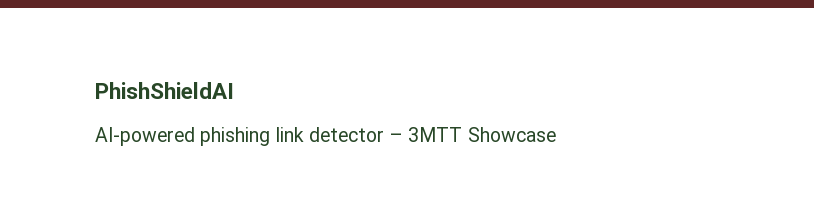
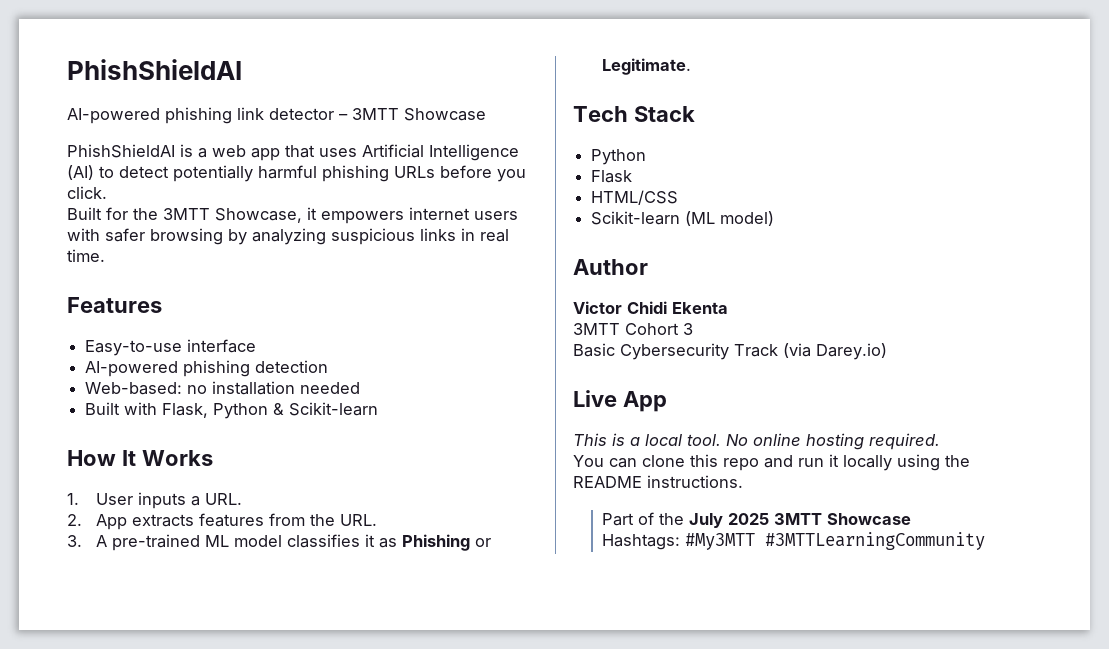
+ PhishShieldAI is a web app that uses Artificial Intelligence (AI) to detect potentially harmful phishing URLs before you click.
+ Built for the 3MTT Showcase, it empowers internet users with safer browsing by analyzing suspicious links in real time.
+ Features
+ Easy-to-use interface
+ AI-powered phishing detection
+ Web-based: no installation needed
+ Built with Flask, Python & Scikit-learn
+ How It Works
+ 1. User inputs a URL.
+ 2. App extracts features from the URL.
+ 3. A pre-trained ML model classifies it as Phishing or Legitimate.
+ Tech Stack
+ Python
+ Flask
+ HTML/CSS
+ Scikit-learn (ML model)
+ Author
+ Victor Chidi Ekenta
+ 3MTT Cohort 3
+ Basic Cybersecurity Track (via Darey.io)
+ Live App
+ This is a local tool. No online hosting required.
+ You can clone this repo and run it locally using the README instructions.
+ Part of the July 2025 3MTT Showcase
+ Hashtags: #My3MTT #3MTTLearningCommunity

